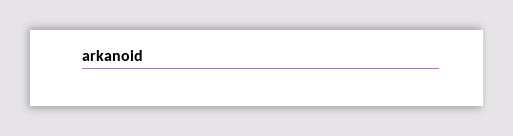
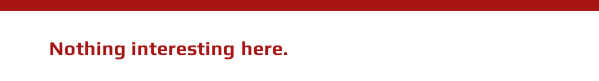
- arkanoid
+ Nothing interesting here.

